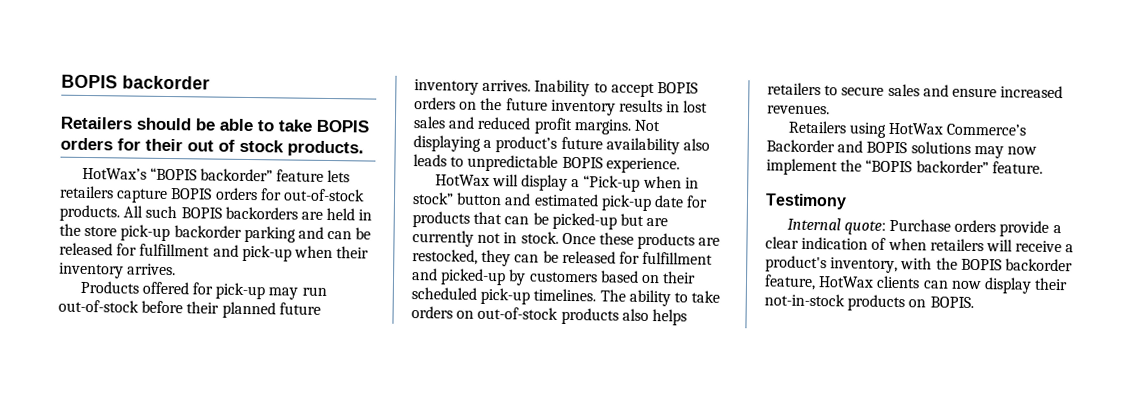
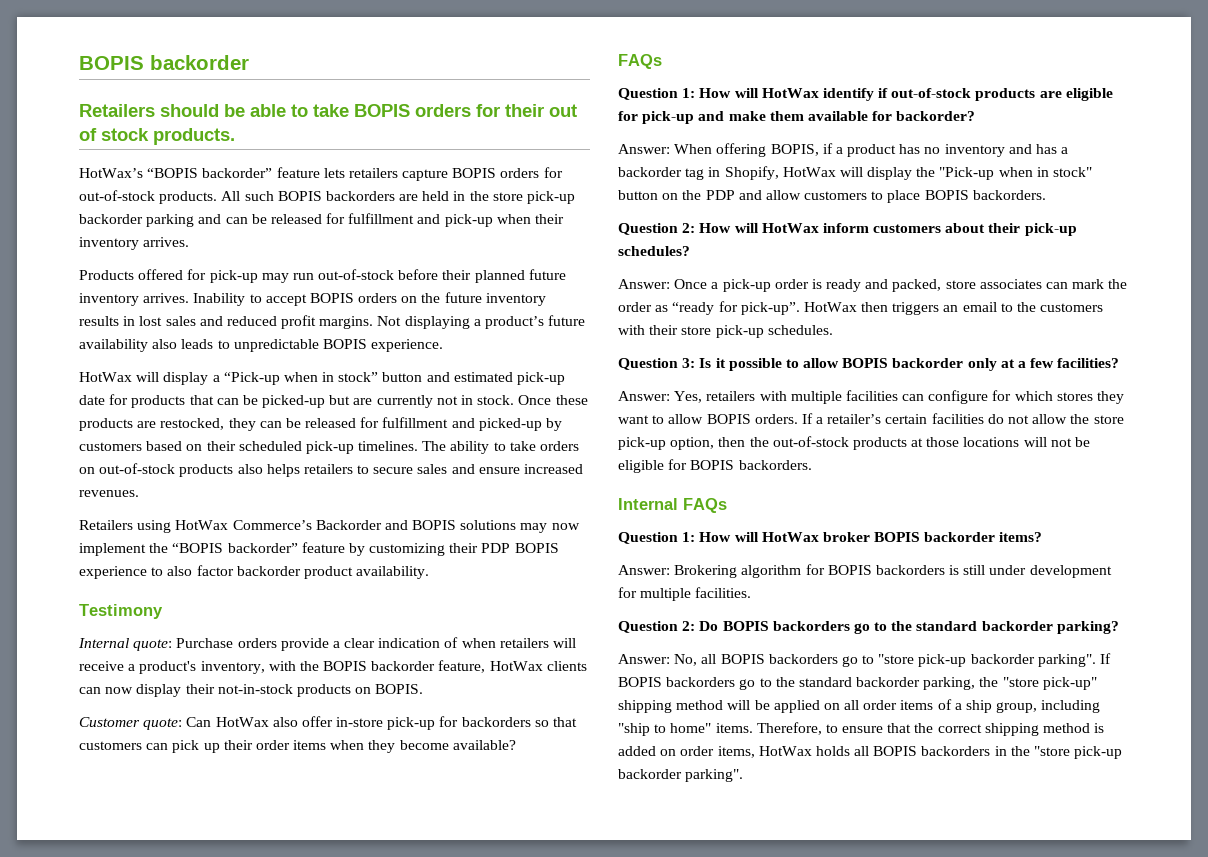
- Retailers using HotWax Commerce’s Backorder and BOPIS solutions may now implement the “BOPIS backorder” feature.
+ Retailers using HotWax Commerce’s Backorder and BOPIS solutions may now implement the “BOPIS backorder” feature by customizing their PDP BOPIS experience to also factor backorder product availability.
+ Customer quote: Can HotWax also offer in-store pick-up for backorders so that customers can pick up their order items when they become available?
+ FAQs
+ Question 1: How will HotWax identify if out-of-stock products are eligible for pick-up and make them available for backorder?
+ Answer: When offering BOPIS, if a product has no inventory and has a backorder tag in Shopify, HotWax will display the "Pick-up when in stock" button on the PDP and allow customers to place BOPIS backorders.
+ Question 2: How will HotWax inform customers about their pick-up schedules?
+ Answer: Once a pick-up order is ready and packed, store associates can mark the order as “ready for pick-up”. HotWax then triggers an email to the customers with their store pick-up schedules.
+ Question 3: Is it possible to allow BOPIS backorder only at a few facilities?
+ Answer: Yes, retailers with multiple facilities can configure for which stores they want to allow BOPIS orders. If a retailer’s certain facilities do not allow the store pick-up option, then the out-of-stock products at those locations will not be eligible for BOPIS backorders.
+ Internal FAQs
+ Question 1: How will HotWax broker BOPIS backorder items?
+ Answer: Brokering algorithm for BOPIS backorders is still under development for multiple facilities.
+ Question 2: Do BOPIS backorders go to the standard backorder parking?
+ Answer: No, all BOPIS backorders go to "store pick-up backorder parking". If BOPIS backorders go to the standard backorder parking, the "store pick-up" shipping method will be applied on all order items of a ship group, including "ship to home" items. Therefore, to ensure that the correct shipping method is added on order items, HotWax holds all BOPIS backorders in the "store pick-up backorder parking".

